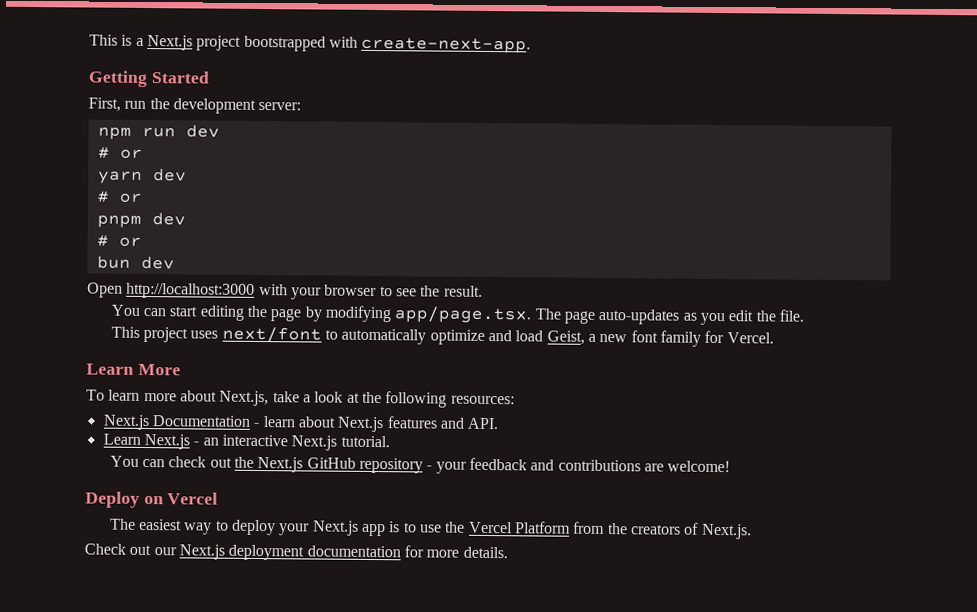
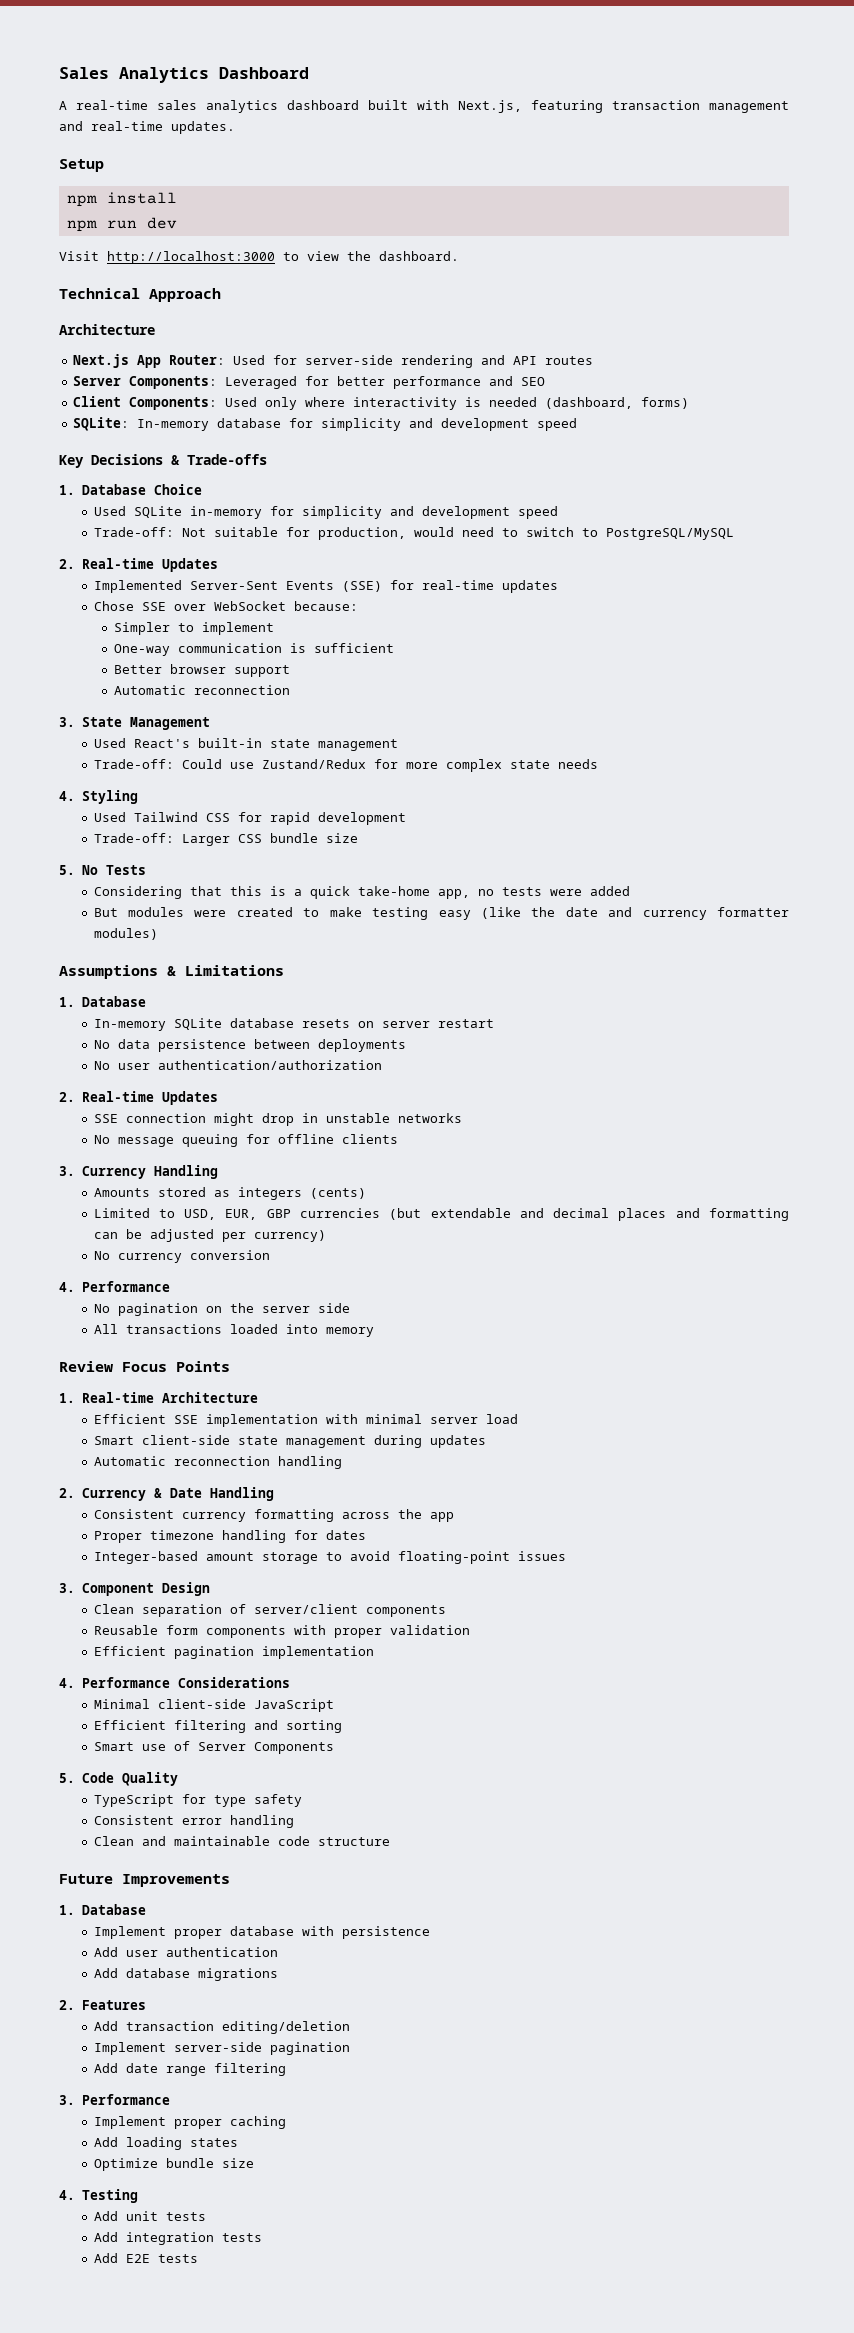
- This is a Next.js project bootstrapped with create-next-app.
- Getting Started
- First, run the development server:
+ Sales Analytics Dashboard
+ A real-time sales analytics dashboard built with Next.js, featuring transaction management and real-time updates.
+ Setup
+ npm install
  npm run dev
- # or
- yarn dev
- # or
- pnpm dev
- # or
- bun dev
- Open http://localhost:3000 with your browser to see the result.
- You can start editing the page by modifying app/page.tsx. The page auto-updates as you edit the file.
- This project uses next/font to automatically optimize and load Geist, a new font family for Vercel.
- Learn More
- To learn more about Next.js, take a look at the following resources:
- Next.js Documentation - learn about Next.js features and API.
- Learn Next.js - an interactive Next.js tutorial.
- You can check out the Next.js GitHub repository - your feedback and contributions are welcome!
- Deploy on Vercel
- The easiest way to deploy your Next.js app is to use the Vercel Platform from the creators of Next.js.
- Check out our Next.js deployment documentation for more details.
+ Visit http://localhost:3000 to view the dashboard.
+ Technical Approach
+ Architecture
+ Next.js App Router: Used for server-side rendering and API routes
+ Server Components: Leveraged for better performance and SEO
+ Client Components: Used only where interactivity is needed (dashboard, forms)
+ SQLite: In-memory database for simplicity and development speed
+ Key Decisions & Trade-offs
+ 1. Database Choice
+ Used SQLite in-memory for simplicity and development speed
+ Trade-off: Not suitable for production, would need to switch to PostgreSQL/MySQL
+ 2. Real-time Updates
+ Implemented Server-Sent Events (SSE) for real-time updates
+ Chose SSE over WebSocket because:
+ Simpler to implement
+ One-way communication is sufficient
+ Better browser support
+ Automatic reconnection
+ 3. State Management
+ Used React's built-in state management
+ Trade-off: Could use Zustand/Redux for more complex state needs
+ 4. Styling
+ Used Tailwind CSS for rapid development
+ Trade-off: Larger CSS bundle size
+ 5. No Tests
+ Considering that this is a quick take-home app, no tests were added
+ But modules were created to make testing easy (like the date and currency formatter modules)
+ Assumptions & Limitations
+ 1. Database
+ In-memory SQLite database resets on server restart
+ No data persistence between deployments
+ No user authentication/authorization
+ 2. Real-time Updates
+ SSE connection might drop in unstable networks
+ No message queuing for offline clients
+ 3. Currency Handling
+ Amounts stored as integers (cents)
+ Limited to USD, EUR, GBP currencies (but extendable and decimal places and formatting can be adjusted per currency)
+ No currency conversion
+ 4. Performance
+ No pagination on the server side
+ All transactions loaded into memory
+ Review Focus Points
+ 1. Real-time Architecture
+ Efficient SSE implementation with minimal server load
+ Smart client-side state management during updates
+ Automatic reconnection handling
+ 2. Currency & Date Handling
+ Consistent currency formatting across the app
+ Proper timezone handling for dates
+ Integer-based amount storage to avoid floating-point issues
+ 3. Component Design
+ Clean separation of server/client components
+ Reusable form components with proper validation
+ Efficient pagination implementation
+ 4. Performance Considerations
+ Minimal client-side JavaScript
+ Efficient filtering and sorting
+ Smart use of Server Components
+ 5. Code Quality
+ TypeScript for type safety
+ Consistent error handling
+ Clean and maintainable code structure
+ Future Improvements
+ 1. Database
+ Implement proper database with persistence
+ Add user authentication
+ Add database migrations
+ 2. Features
+ Add transaction editing/deletion
+ Implement server-side pagination
+ Add date range filtering
+ 3. Performance
+ Implement proper caching
+ Add loading states
+ Optimize bundle size
+ 4. Testing
+ Add unit tests
+ Add integration tests
+ Add E2E tests

